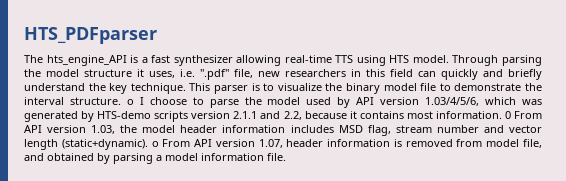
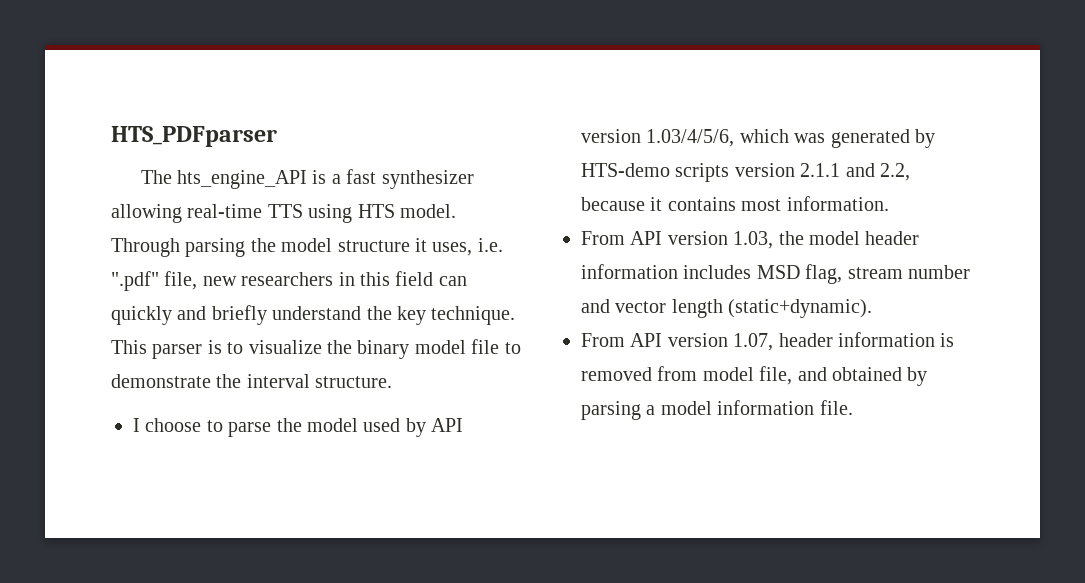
- This parser is to visualize the binary model file to demonstrate the interval structure. o I choose to parse the model used by API version 1.03/4/5/6, which was generated by HTS-demo scripts version 2.1.1 and 2.2, because it contains most information. 0 From API version 1.03, the model header information includes MSD flag, stream number and vector length (static+dynamic). o From API version 1.07, header information is removed from model file, and obtained by parsing a model information file.
+ This parser is to visualize the binary model file to demonstrate the interval structure.
+ I choose to parse the model used by API version 1.03/4/5/6, which was generated by HTS-demo scripts version 2.1.1 and 2.2, because it contains most information.
+ From API version 1.03, the model header information includes MSD flag, stream number and vector length (static+dynamic).
+ From API version 1.07, header information is removed from model file, and obtained by parsing a model information file.

